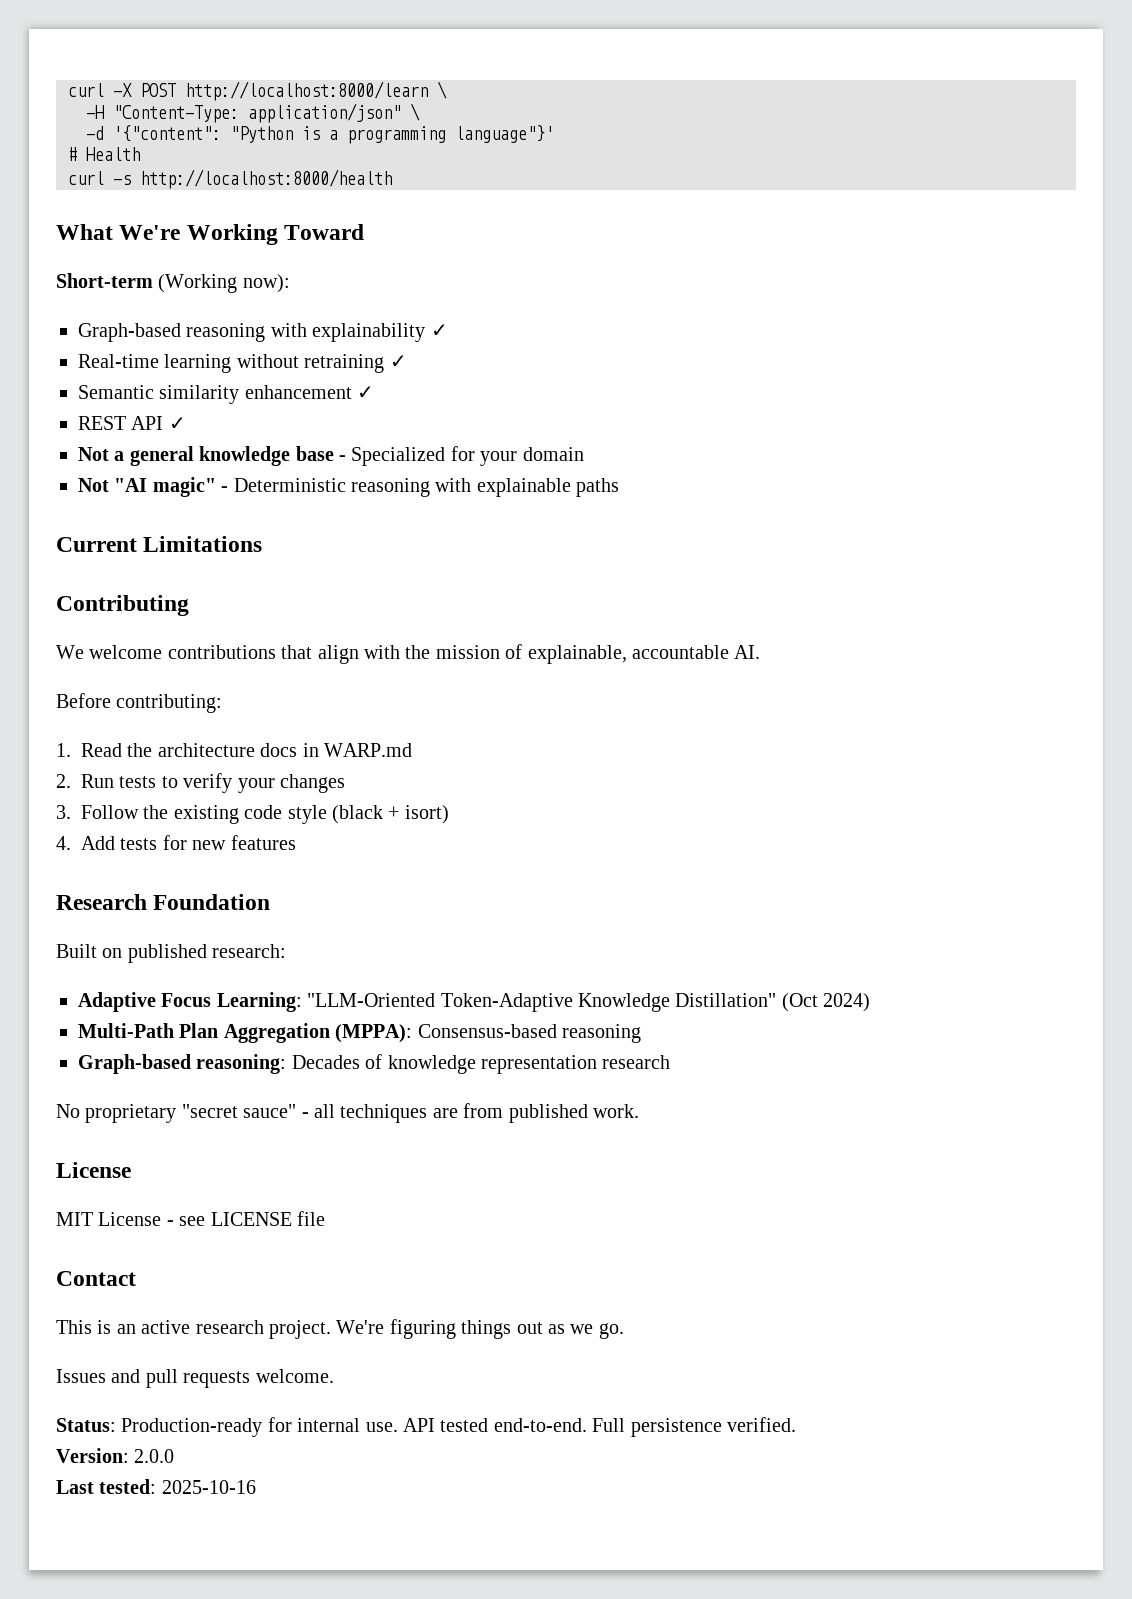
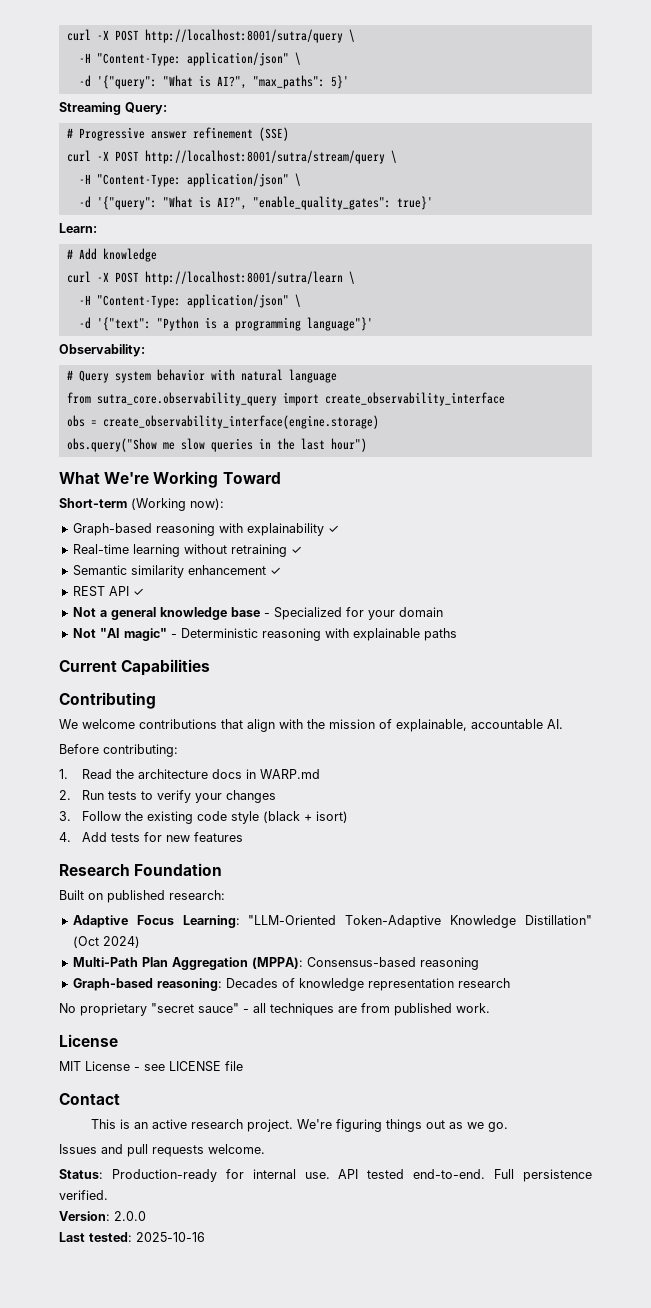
- curl -X POST http://localhost:8000/learn \
+ curl -X POST http://localhost:8001/sutra/query \
  -H "Content-Type: application/json" \
- -d '{"content": "Python is a programming language"}'
+ -d '{"query": "What is AI?", "max_paths": 5}'
+ Streaming Query:
+ # Progressive answer refinement (SSE)
+ curl -X POST http://localhost:8001/sutra/stream/query \
+ -H "Content-Type: application/json" \
+ -d '{"query": "What is AI?", "enable_quality_gates": true}'
+ Learn:
+ # Add knowledge
+ curl -X POST http://localhost:8001/sutra/learn \
+ -H "Content-Type: application/json" \
+ -d '{"text": "Python is a programming language"}'
- # Health
- curl -s http://localhost:8000/health
+ Observability:
+ # Query system behavior with natural language
+ from sutra_core.observability_query import create_observability_interface
+ obs = create_observability_interface(engine.storage)
+ obs.query("Show me slow queries in the last hour")
- Current Limitations
+ Current Capabilities

